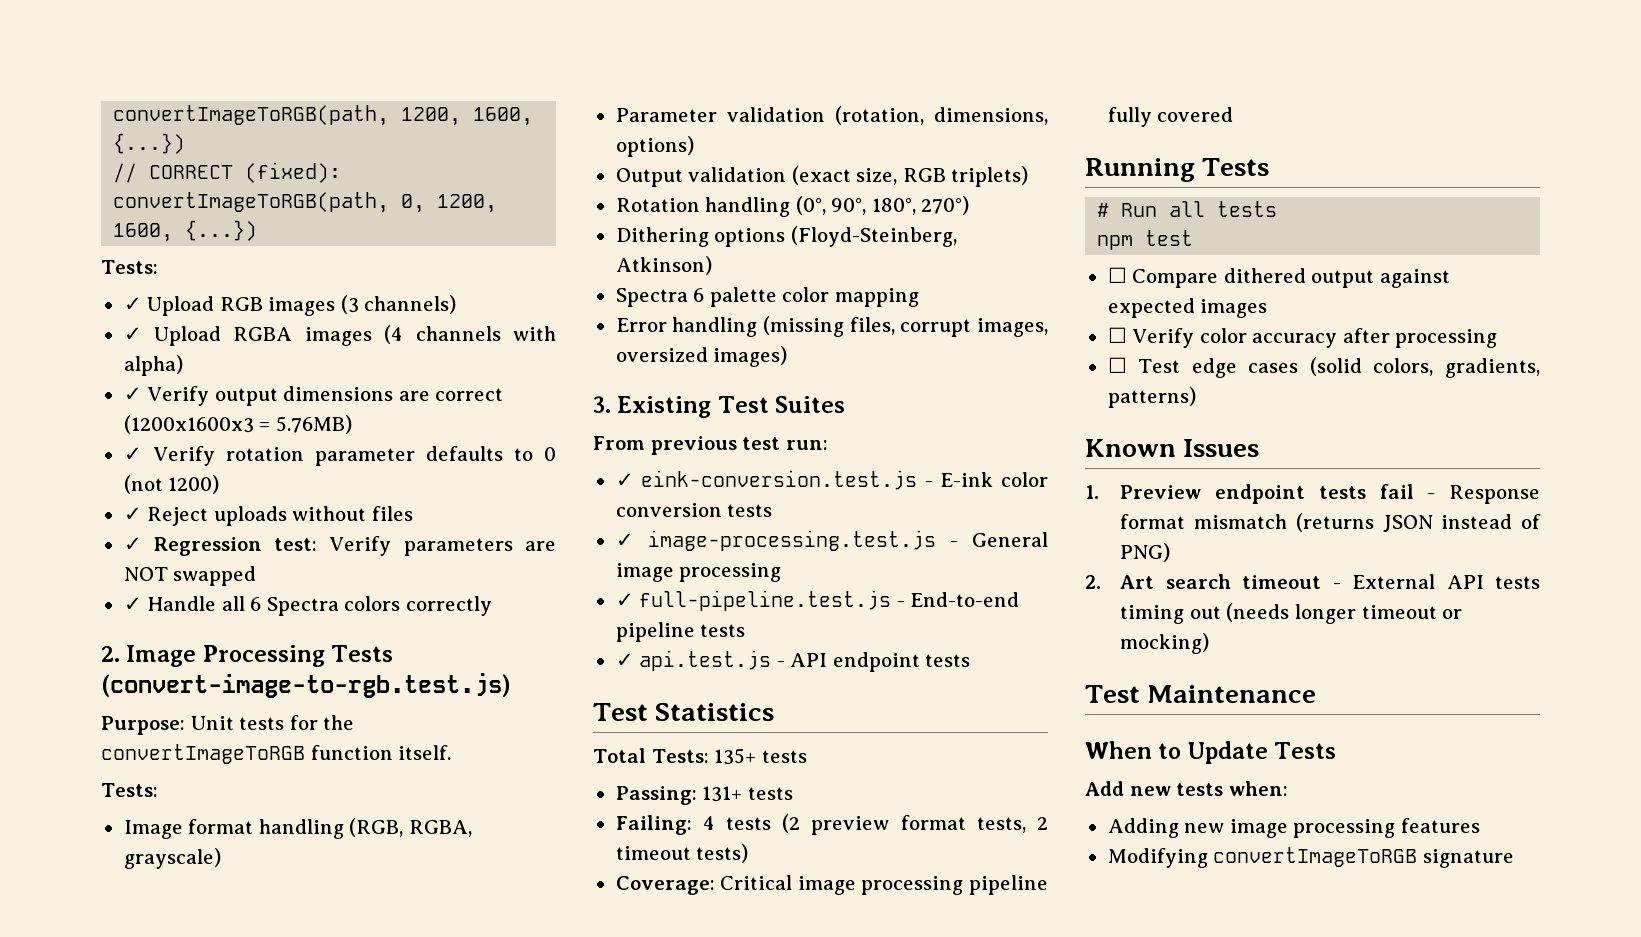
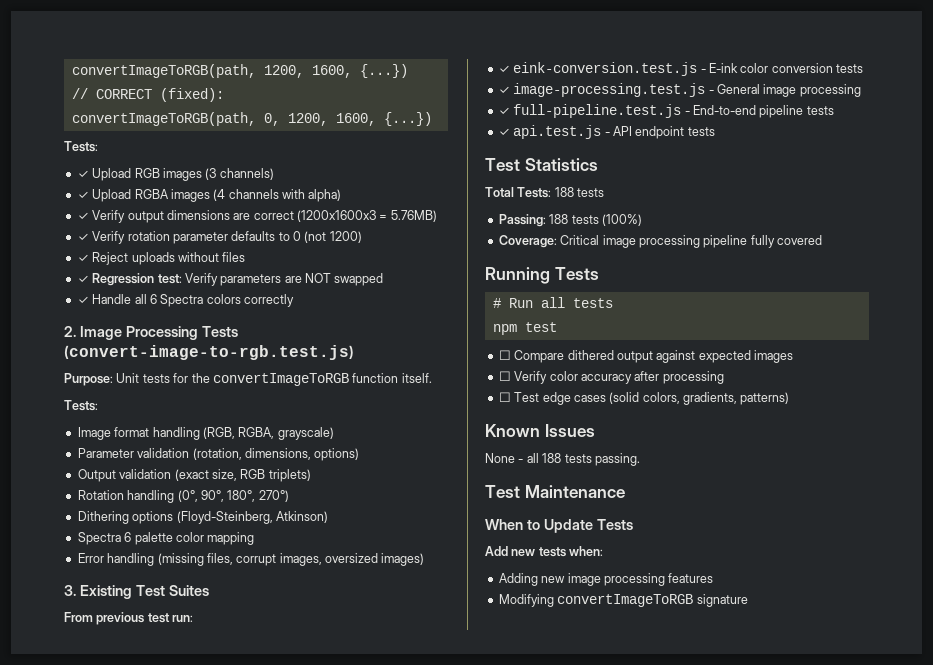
- Total Tests: 135+ tests
+ Total Tests: 188 tests
- Passing: 131+ tests
- Failing: 4 tests (2 preview format tests, 2 timeout tests)
+ Passing: 188 tests (100%)
- 1. Preview endpoint tests fail - Response format mismatch (returns JSON instead of PNG)
- 2. Art search timeout - External API tests timing out (needs longer timeout or mocking)
+ None - all 188 tests passing.

